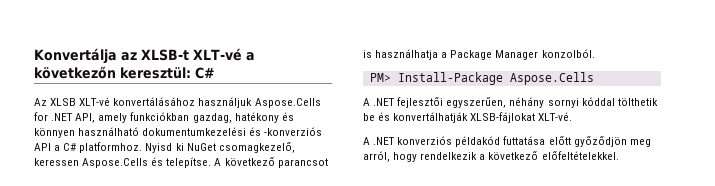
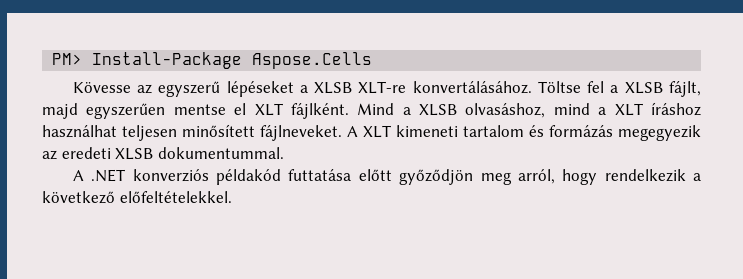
- Konvertálja az XLSB-t XLT-vé a következőn keresztül: C#
- Az XLSB XLT-vé konvertálásához használjuk Aspose.Cells for .NET API, amely funkciókban gazdag, hatékony és könnyen használható dokumentumkezelési és -konverziós API a C# platformhoz. Nyisd ki NuGet csomagkezelő, keressen Aspose.Cells és telepítse. A következő parancsot is használhatja a Package Manager konzolból.
  PM> Install-Package Aspose.Cells
- A .NET fejlesztői egyszerűen, néhány sornyi kóddal tölthetik be és konvertálhatják XLSB-fájlokat XLT-vé.
+ Kövesse az egyszerű lépéseket a XLSB XLT-re konvertálásához. Töltse fel a XLSB fájlt, majd egyszerűen mentse el XLT fájlként. Mind a XLSB olvasáshoz, mind a XLT íráshoz használhat teljesen minősített fájlneveket. A XLT kimeneti tartalom és formázás megegyezik az eredeti XLSB dokumentummal.

